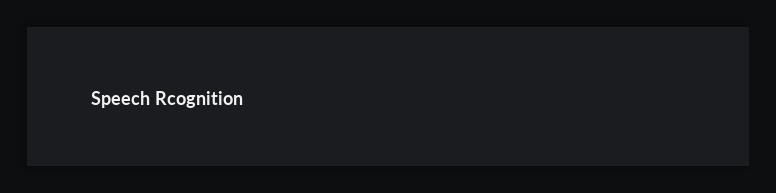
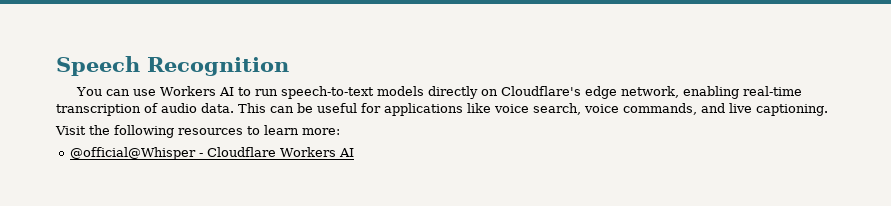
- Speech Rcognition
+ Speech Recognition
+ You can use Workers AI to run speech-to-text models directly on Cloudflare's edge network, enabling real-time transcription of audio data. This can be useful for applications like voice search, voice commands, and live captioning.
+ Visit the following resources to learn more:
+ @official@Whisper - Cloudflare Workers AI

